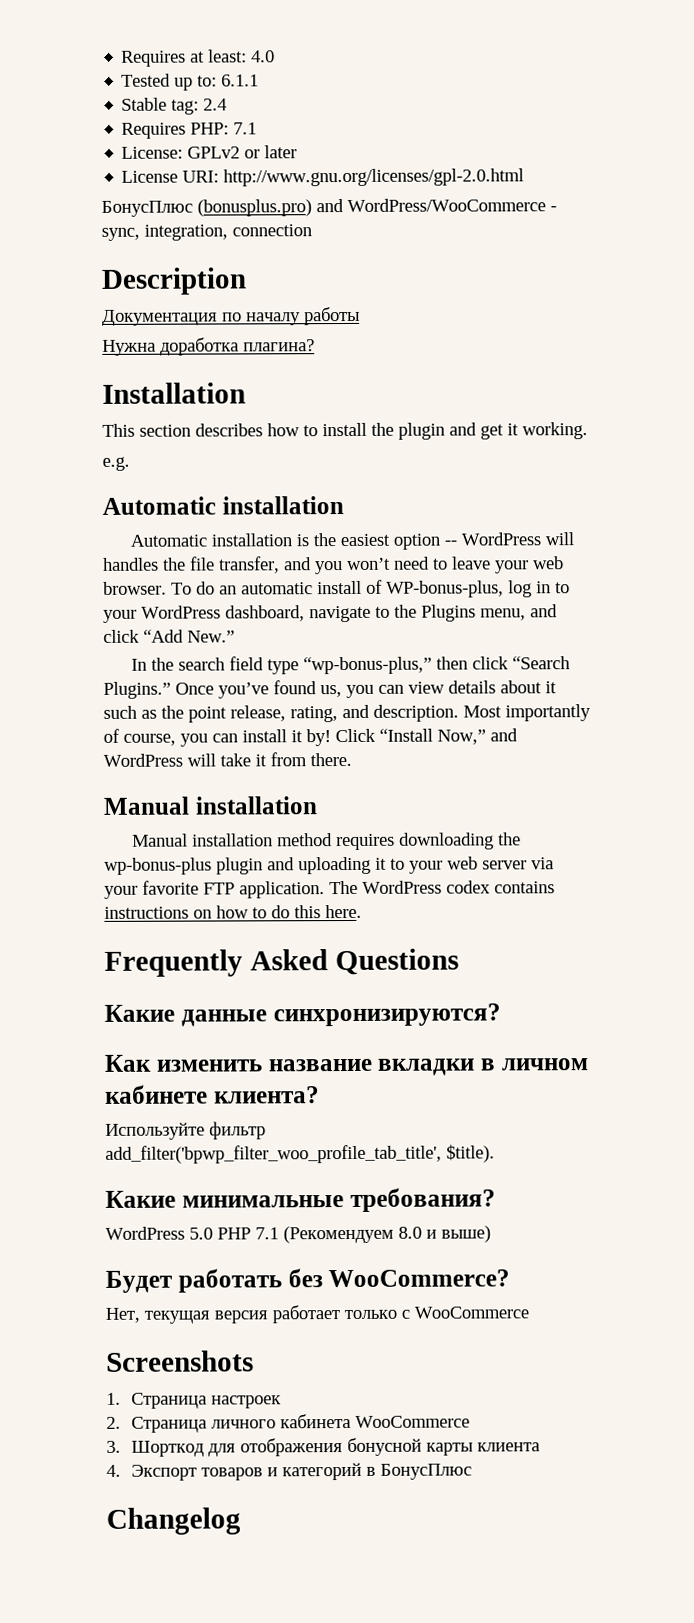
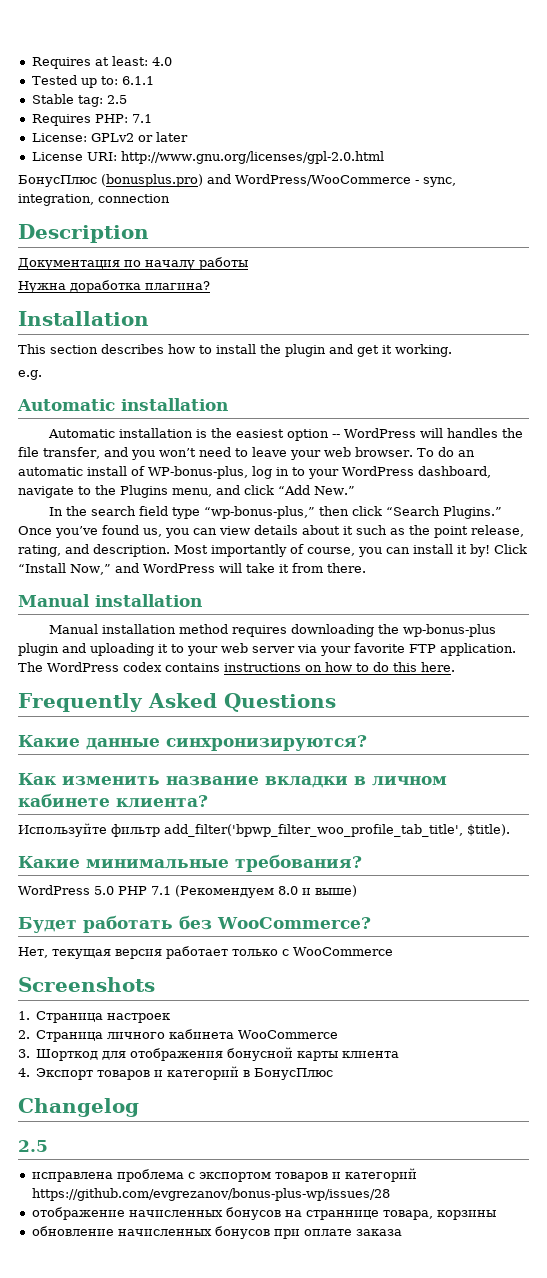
- Stable tag: 2.4
+ Stable tag: 2.5
  Changelog
+ 2.5
+ исправлена проблема с экспортом товаров и категорий https://github.com/evgrezanov/bonus-plus-wp/issues/28
+ отображение начисленных бонусов на страннице товара, корзины
+ обновление начисленных бонусов при оплате заказа

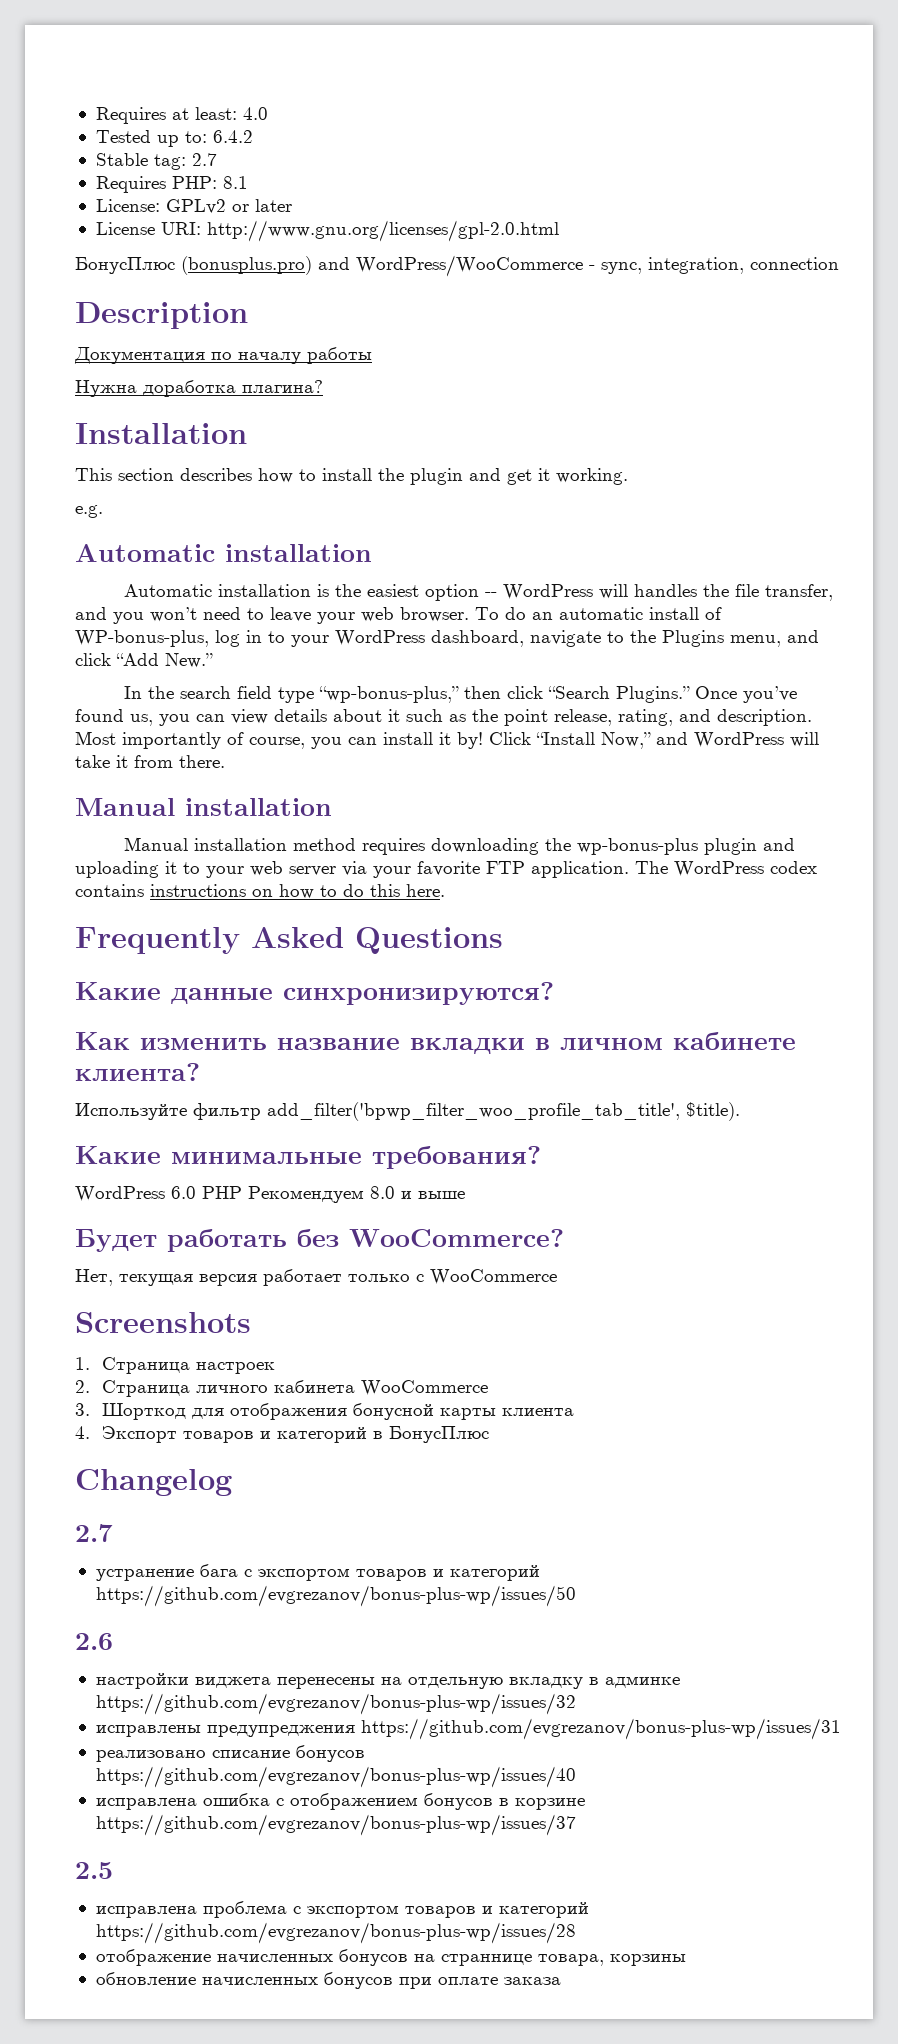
- Tested up to: 6.1.1
+ Tested up to: 6.4.2
- Stable tag: 2.5
+ Stable tag: 2.7
- Requires PHP: 7.1
+ Requires PHP: 8.1
- WordPress 5.0 PHP 7.1 (Рекомендуем 8.0 и выше)
+ WordPress 6.0 PHP Рекомендуем 8.0 и выше
  Changelog
+ 2.7
+ устранение бага с экспортом товаров и категорий https://github.com/evgrezanov/bonus-plus-wp/issues/50
+ 2.6
+ настройки виджета перенесены на отдельную вкладку в админке https://github.com/evgrezanov/bonus-plus-wp/issues/32
+ исправлены предупреджения https://github.com/evgrezanov/bonus-plus-wp/issues/31
+ реализовано списание бонусов https://github.com/evgrezanov/bonus-plus-wp/issues/40
+ исправлена ошибка с отображением бонусов в корзине https://github.com/evgrezanov/bonus-plus-wp/issues/37

